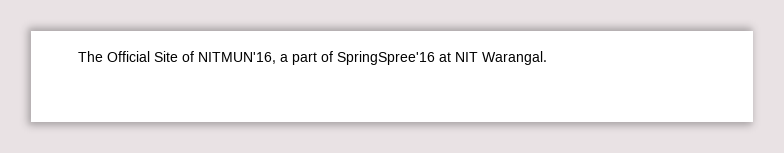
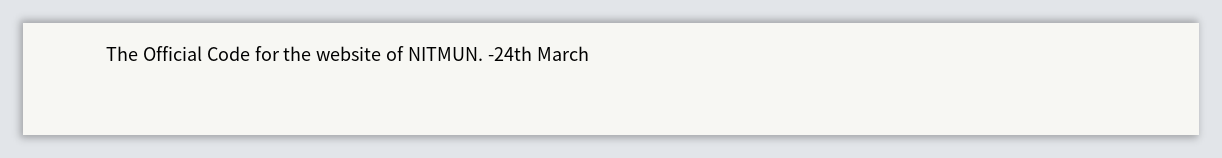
- The Official Site of NITMUN'16, a part of SpringSpree'16 at NIT Warangal.
+ The Official Code for the website of NITMUN. -24th March

